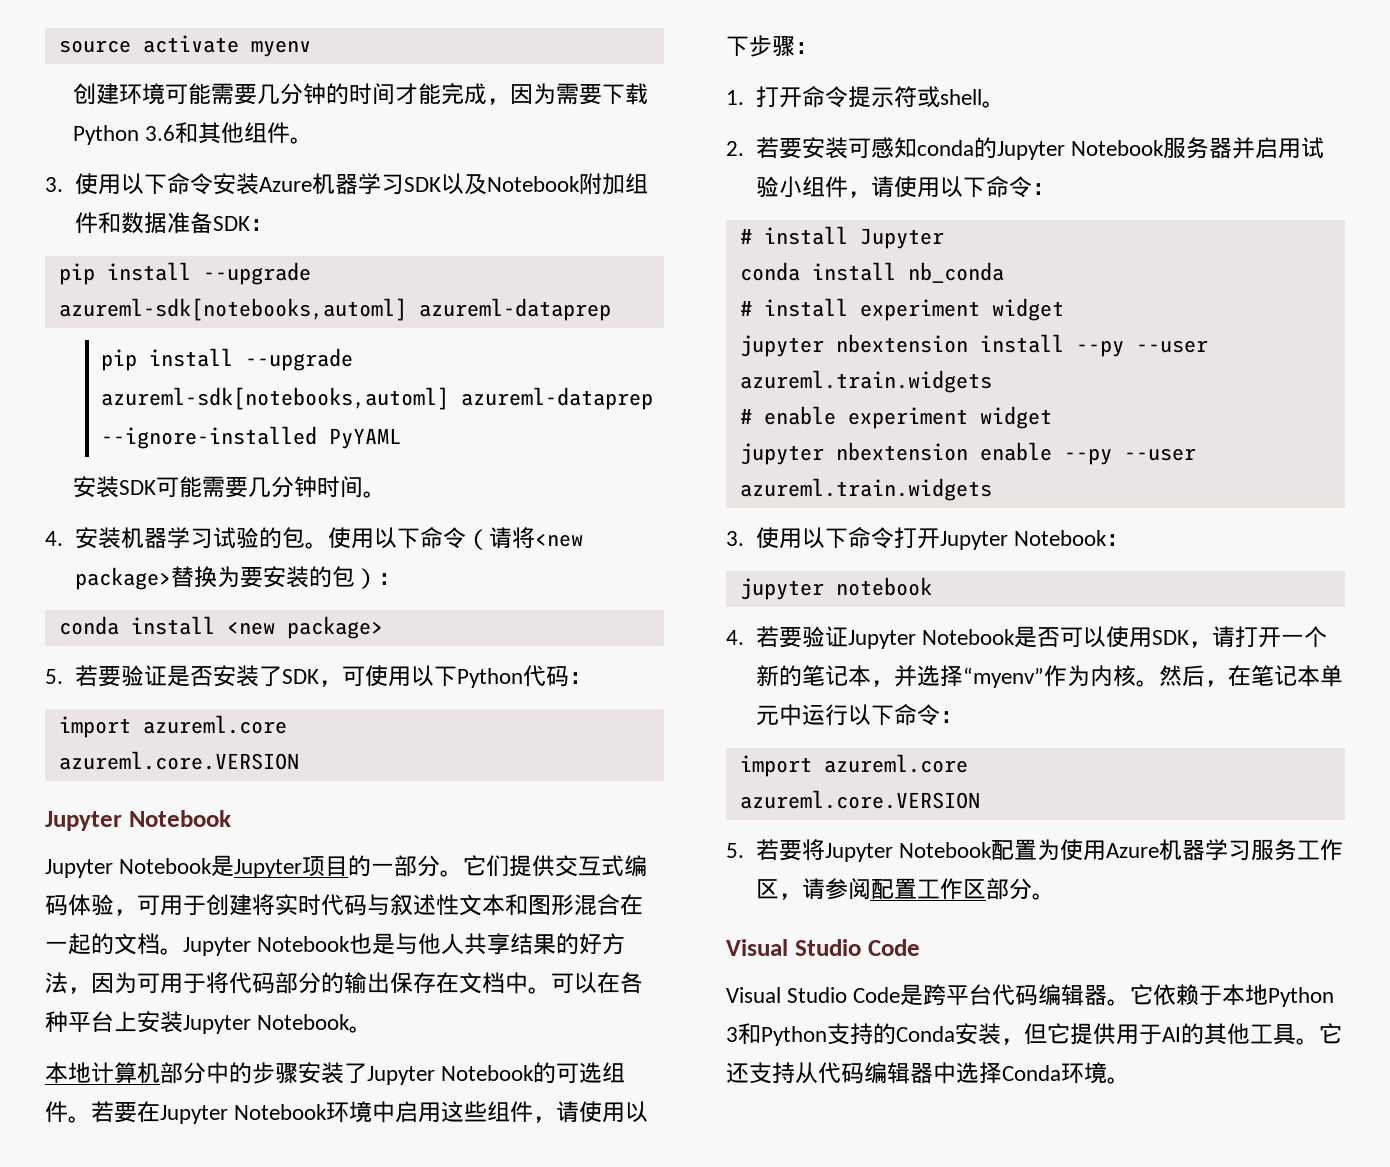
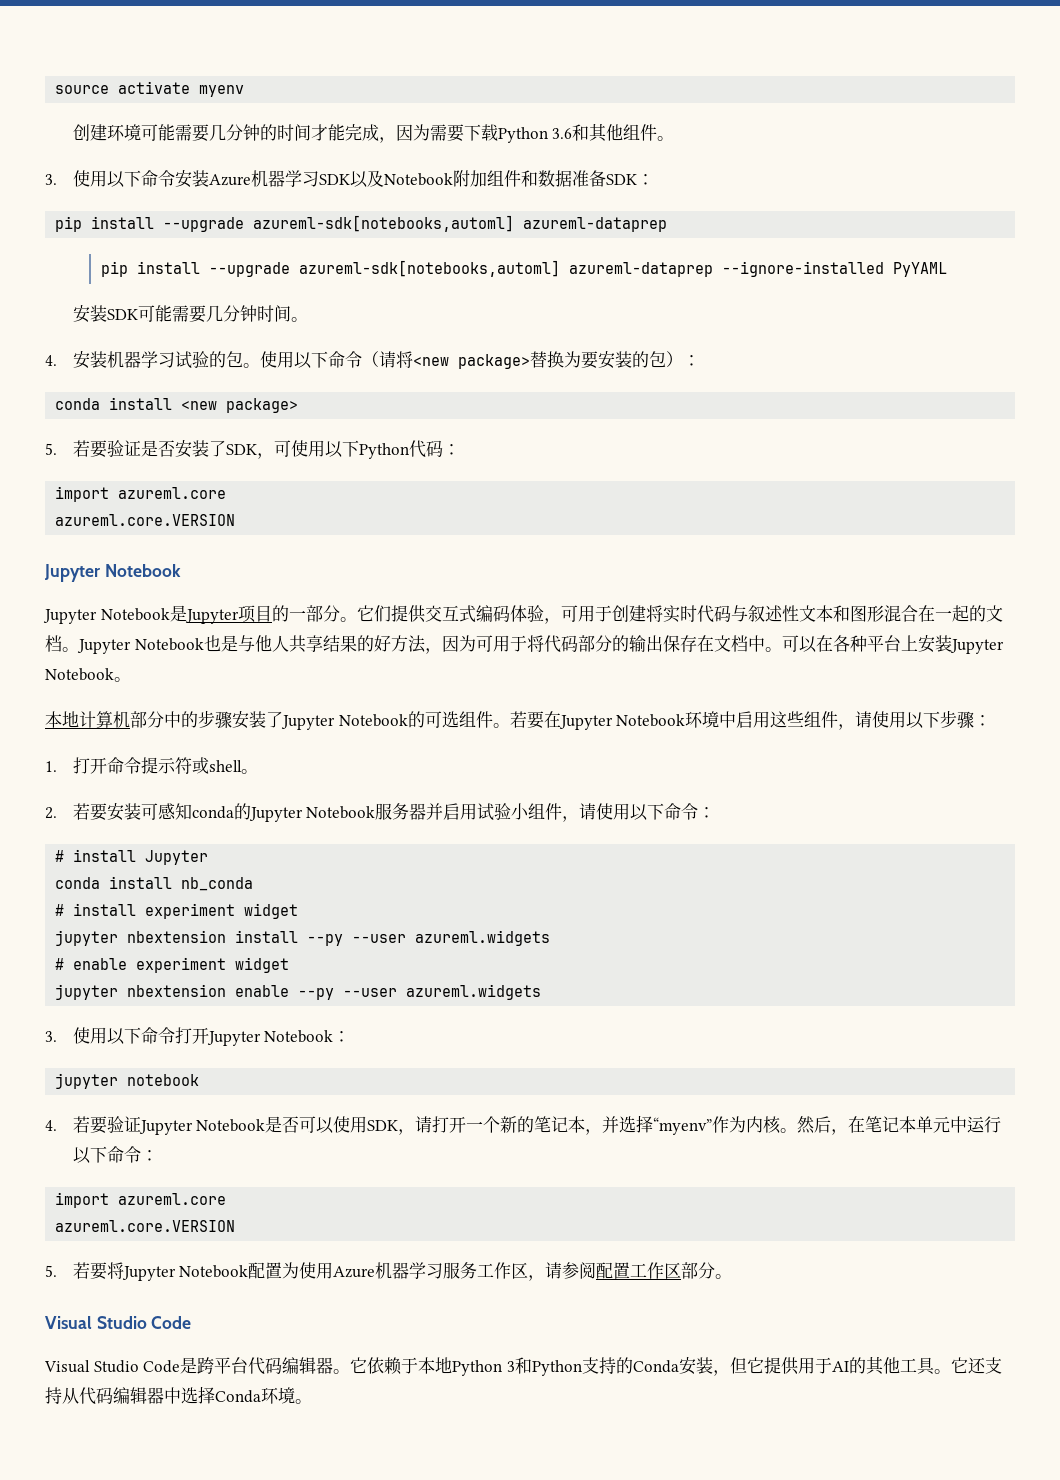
- jupyter nbextension install --py --user azureml.train.widgets
+ jupyter nbextension install --py --user azureml.widgets
- jupyter nbextension enable --py --user azureml.train.widgets
+ jupyter nbextension enable --py --user azureml.widgets

